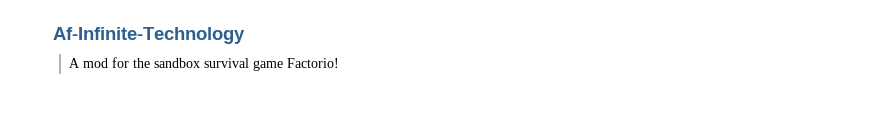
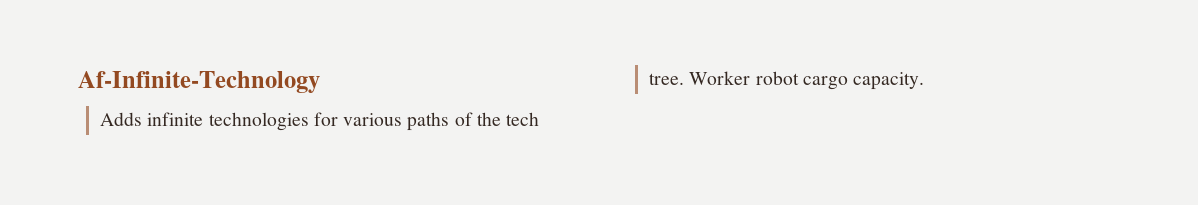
- A mod for the sandbox survival game Factorio!
+ Adds infinite technologies for various paths of the tech tree. Worker robot cargo capacity.

